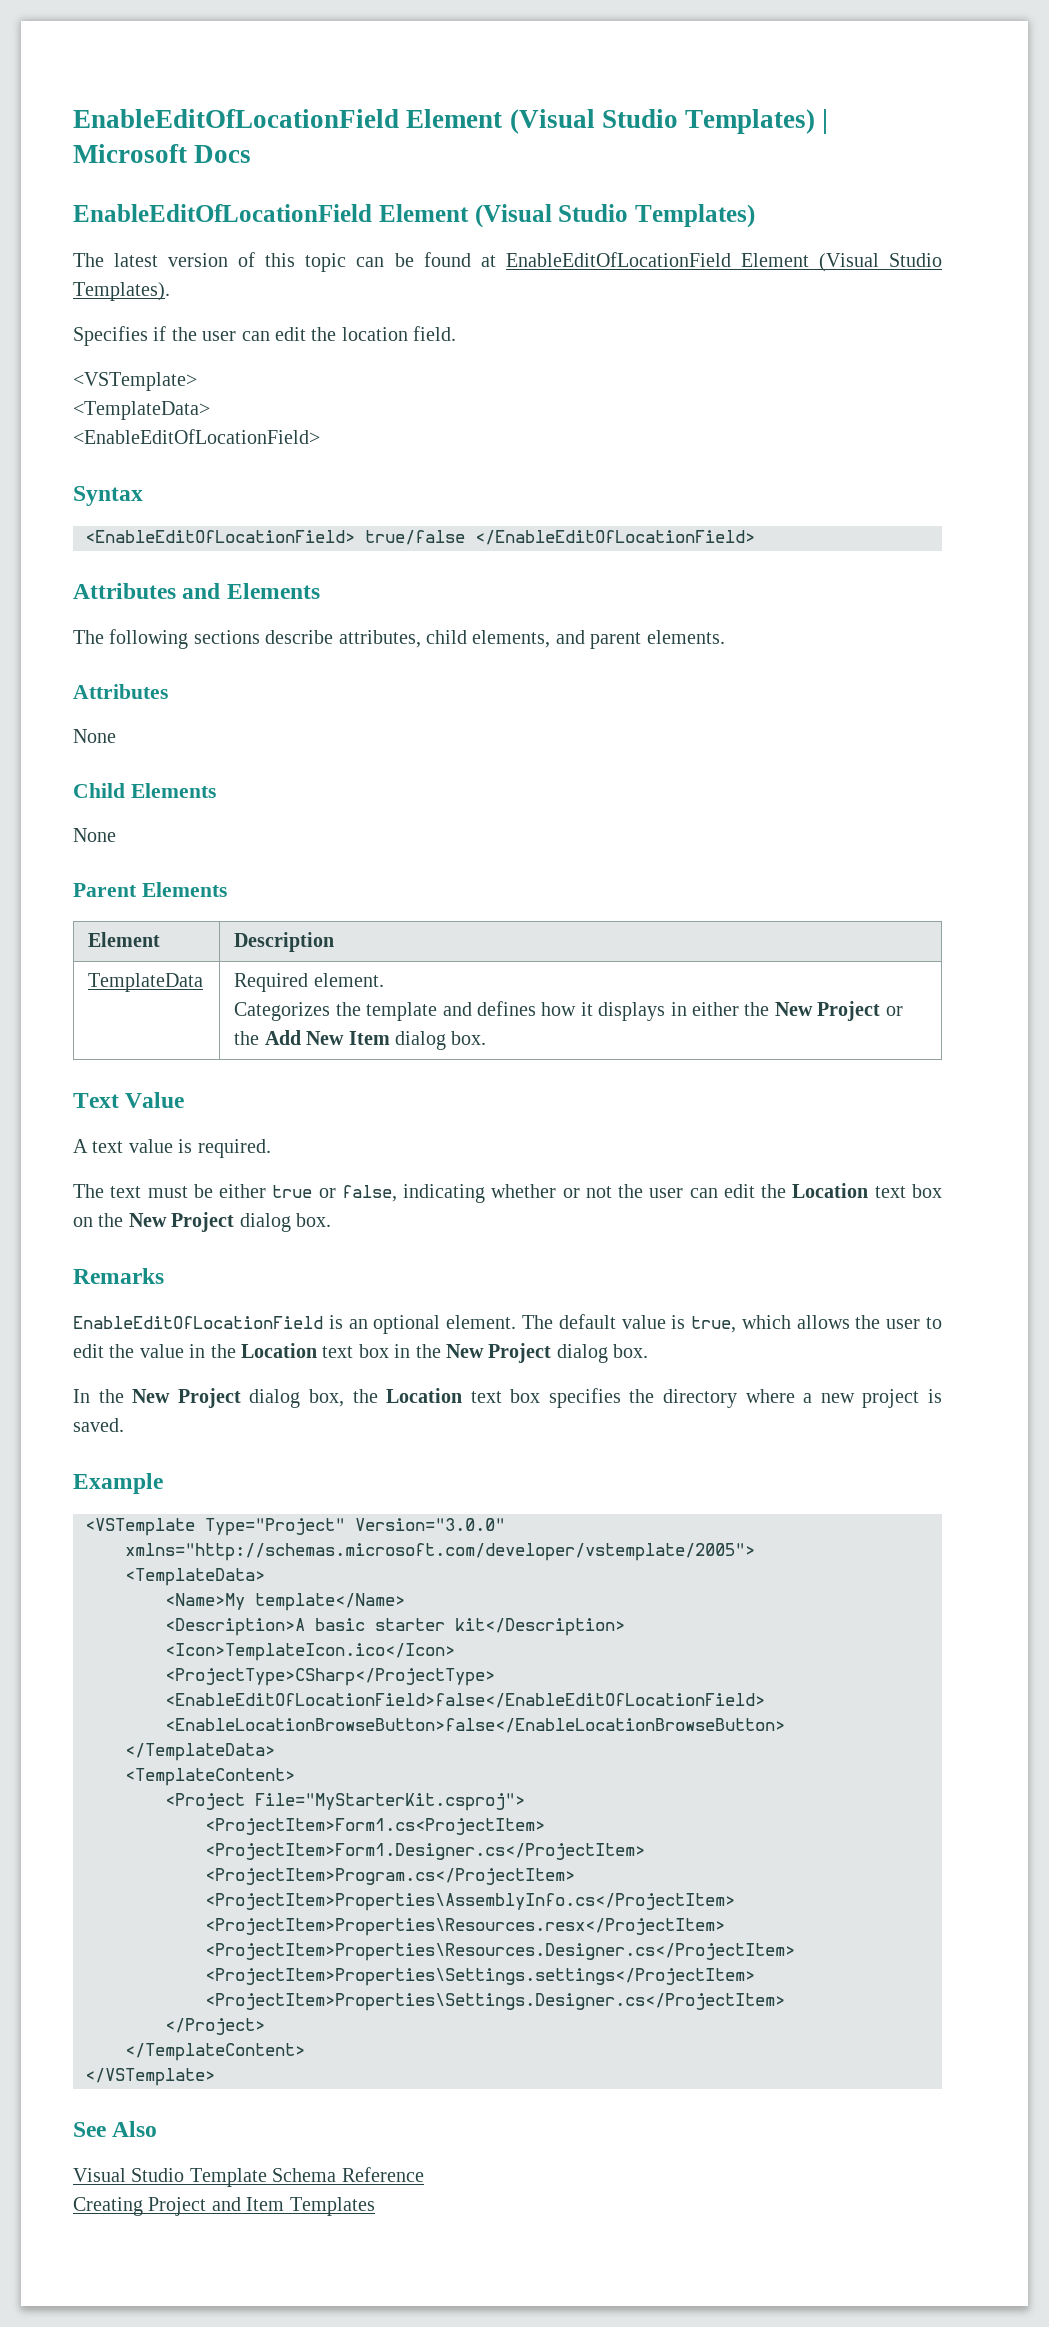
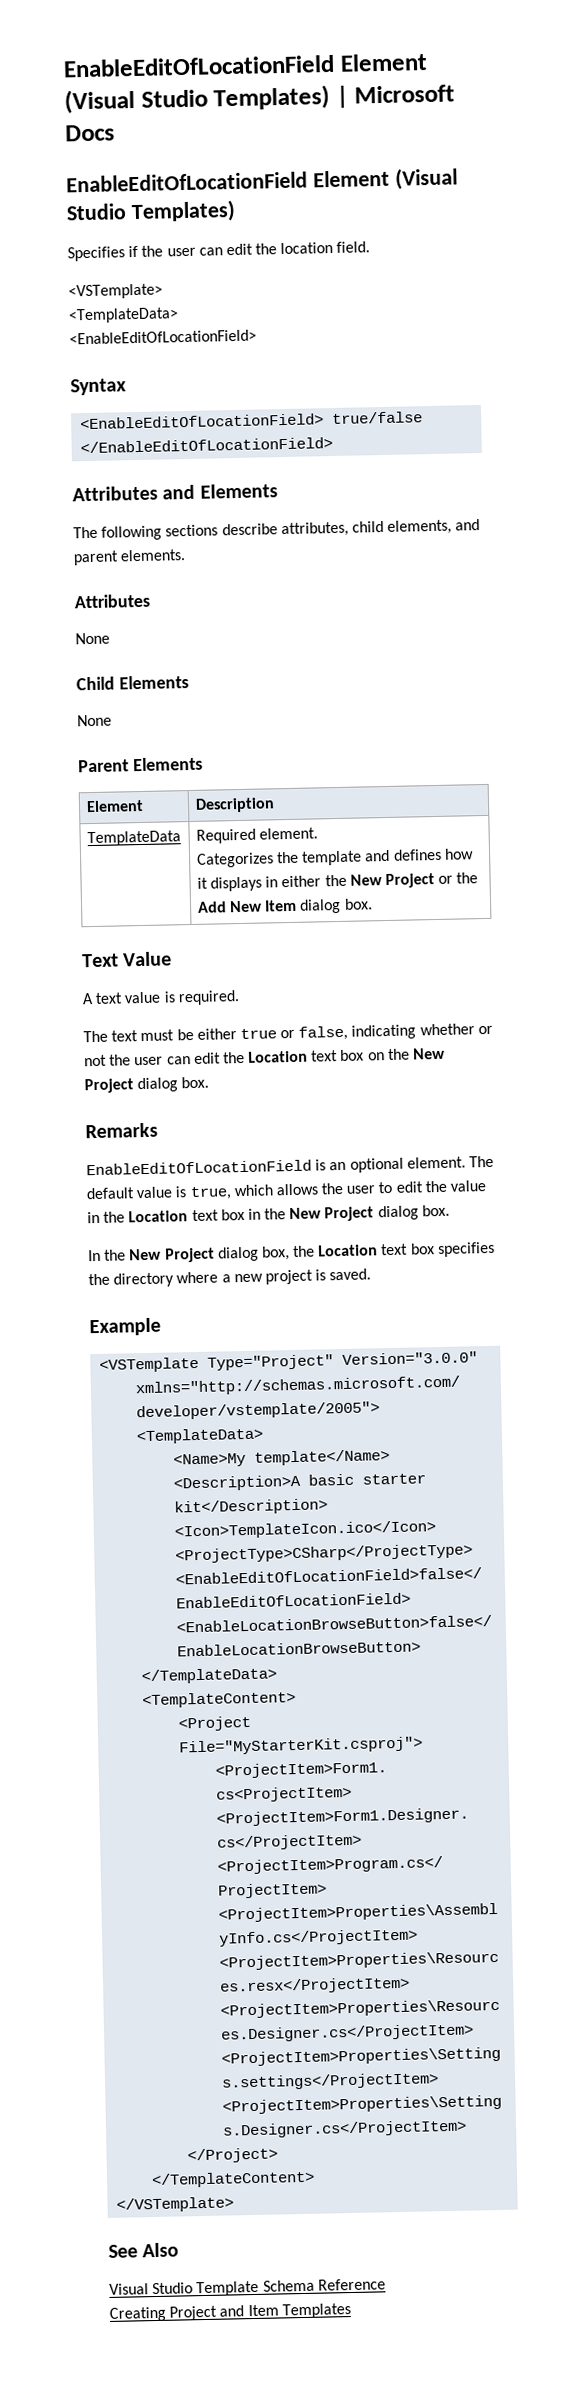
- The latest version of this topic can be found at EnableEditOfLocationField Element (Visual Studio Templates).

